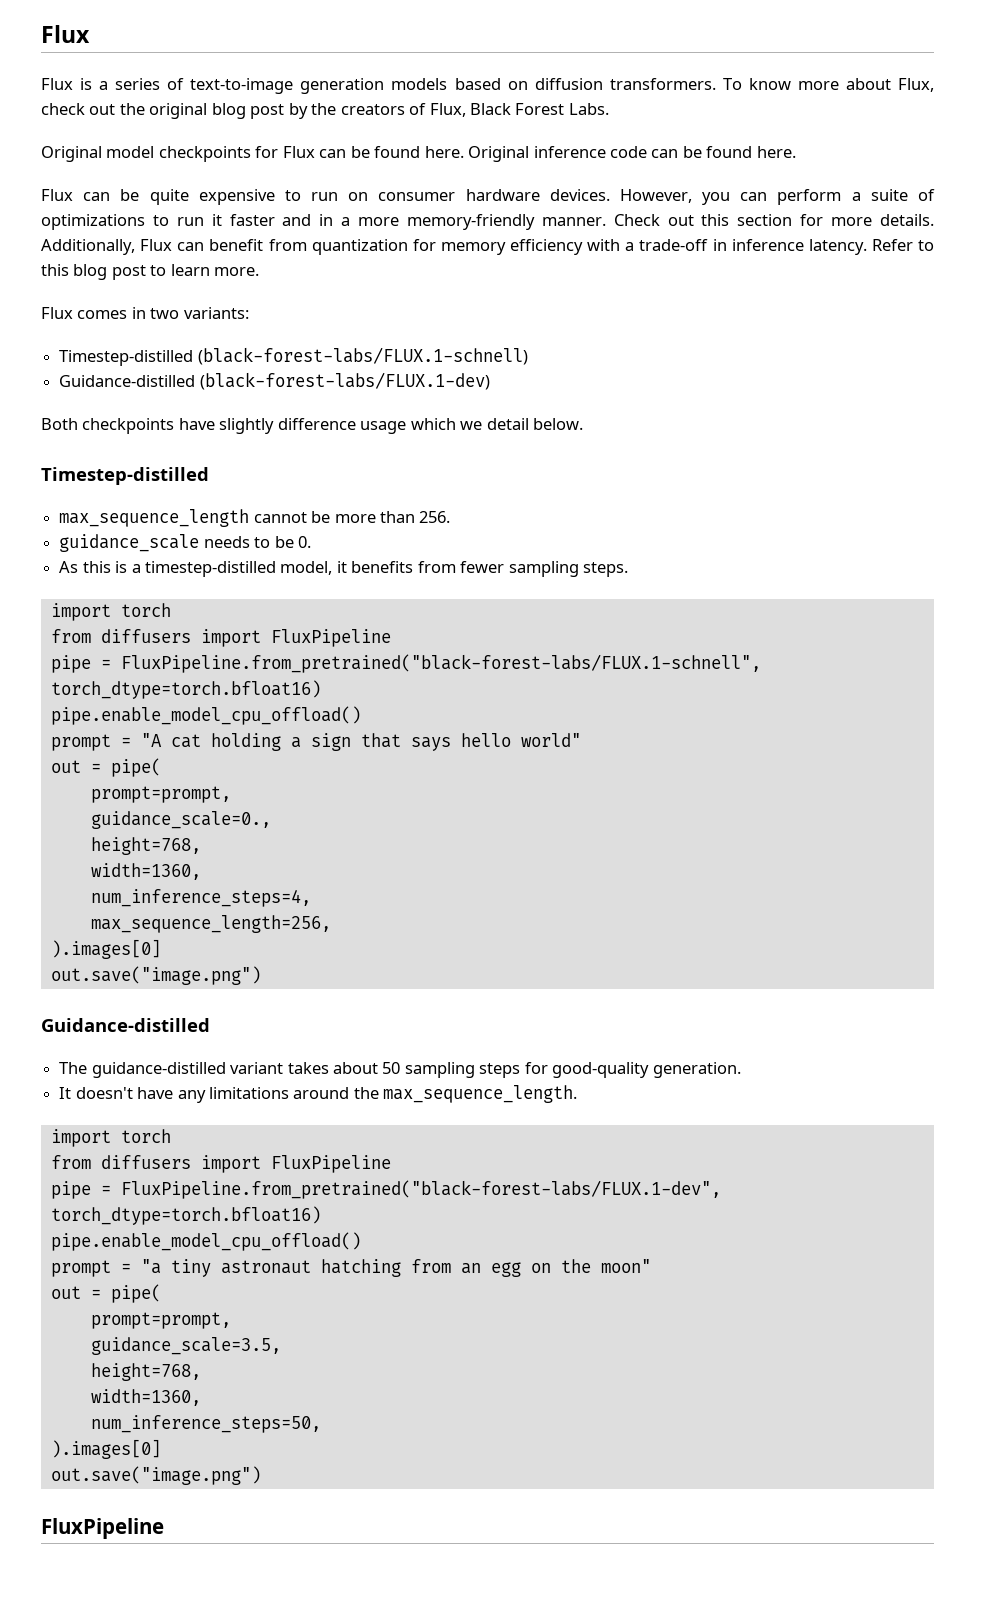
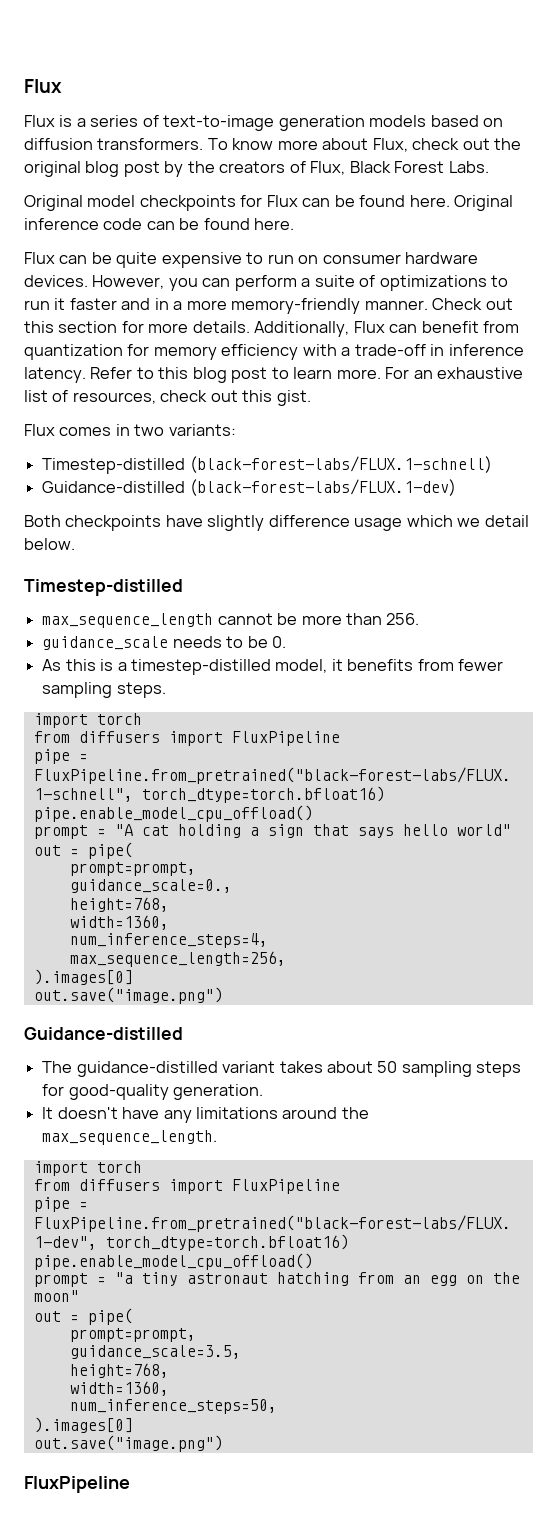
+ For an exhaustive list of resources, check out this gist.

